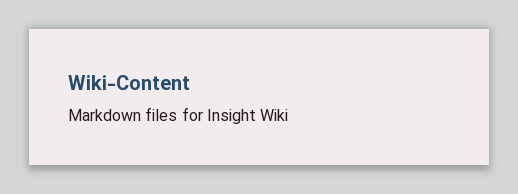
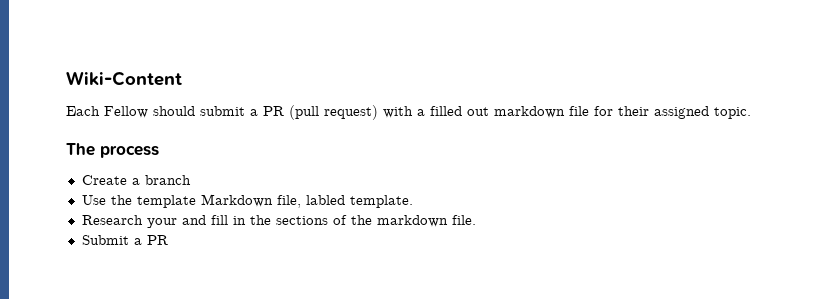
- Markdown files for Insight Wiki
+ Each Fellow should submit a PR (pull request) with a filled out markdown file for their assigned topic.
+ The process
+ Create a branch
+ Use the template Markdown file, labled template.
+ Research your and fill in the sections of the markdown file.
+ Submit a PR

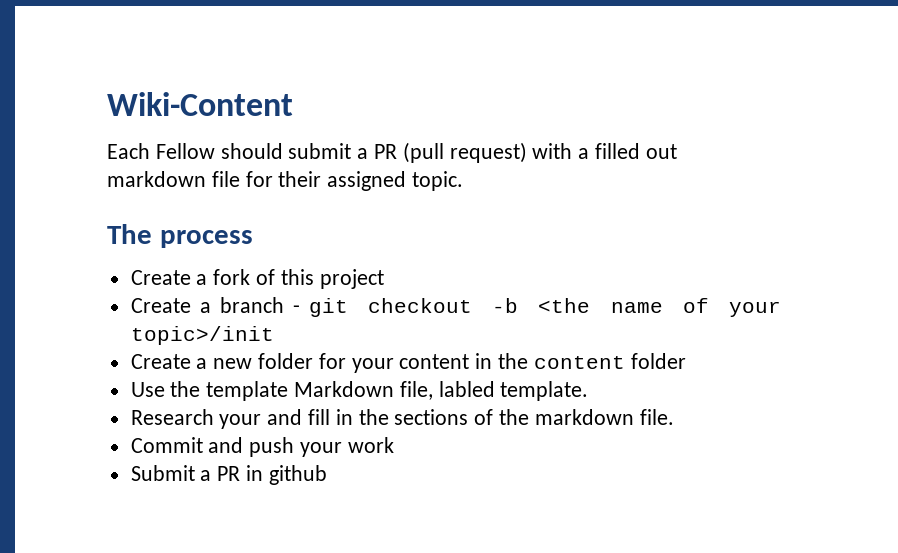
- Create a branch
+ Create a fork of this project
+ Create a branch - git checkout -b <the name of your topic>/init
+ Create a new folder for your content in the content folder
+ Commit and push your work
- Submit a PR
+ Submit a PR in github

